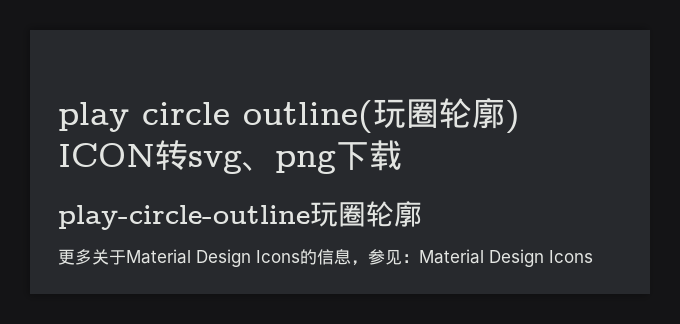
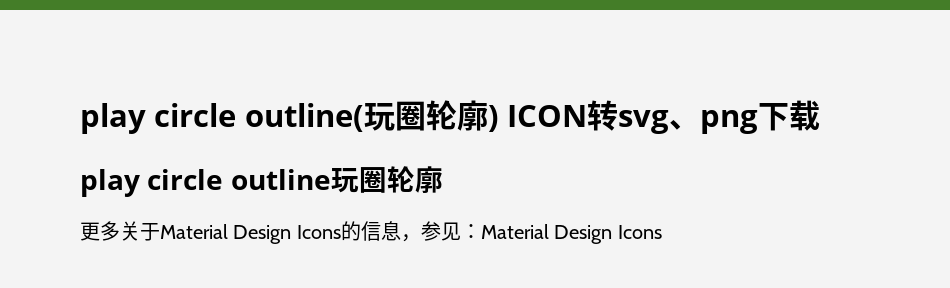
- play-circle-outline玩圈轮廓
+ play circle outline玩圈轮廓

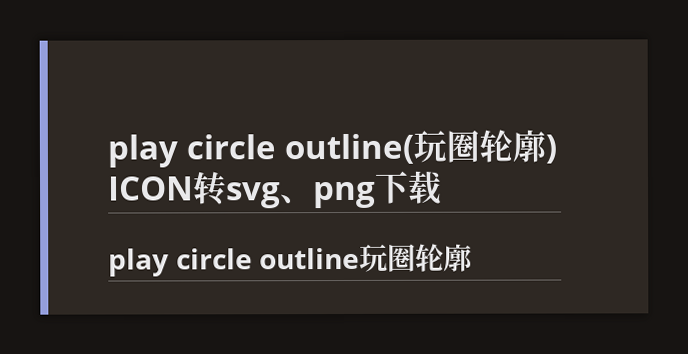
- 更多关于Material Design Icons的信息，参见：Material Design Icons

